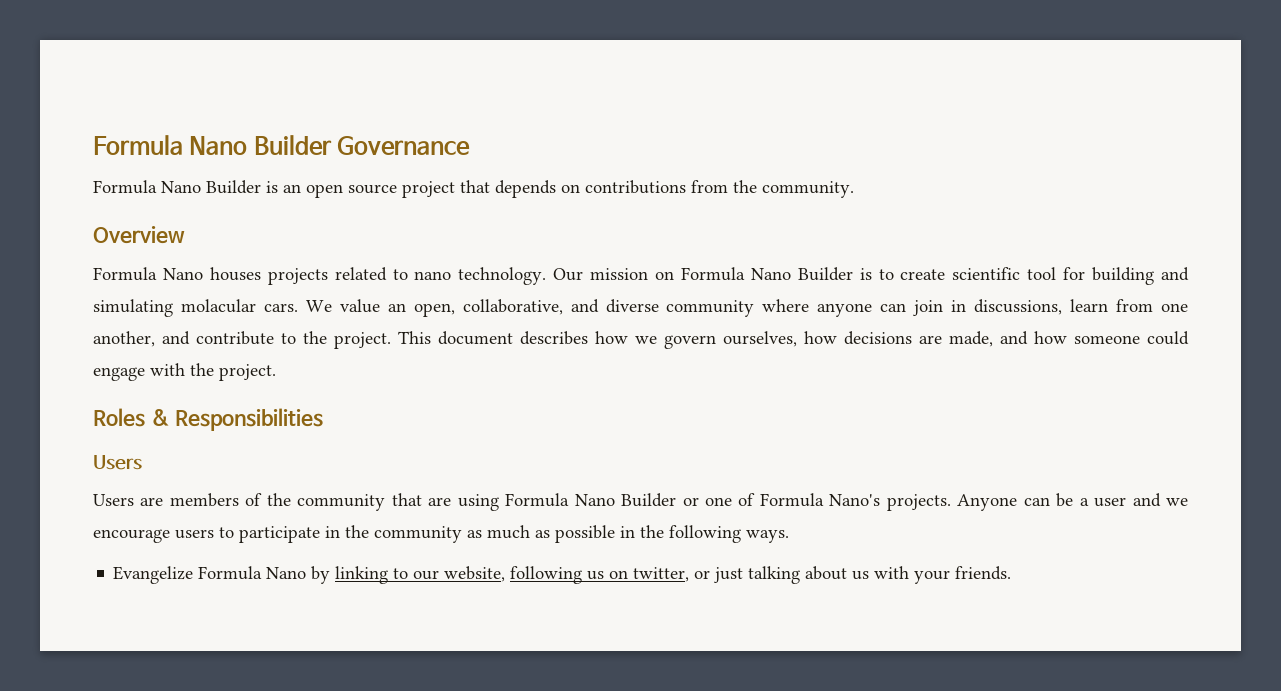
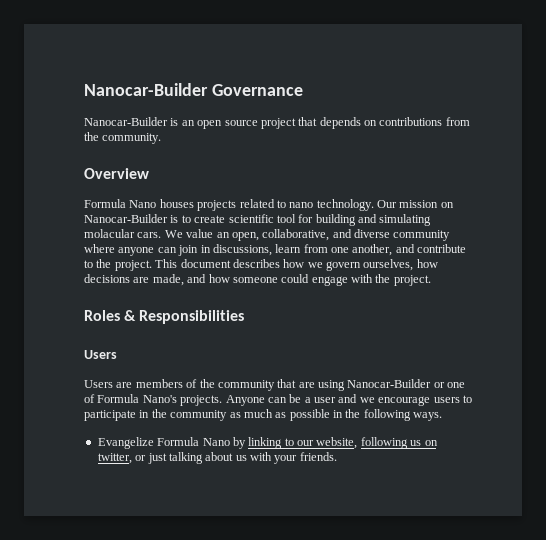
- Formula Nano Builder Governance
- Formula Nano Builder is an open source project that depends on contributions from the community.
+ Nanocar-Builder Governance
+ Nanocar-Builder is an open source project that depends on contributions from the community.
- Our mission on Formula Nano Builder is to create scientific tool for building and simulating molacular cars.
+ Our mission on Nanocar-Builder is to create scientific tool for building and simulating molacular cars.
- Users are members of the community that are using Formula Nano Builder or one of Formula Nano's projects.
+ Users are members of the community that are using Nanocar-Builder or one of Formula Nano's projects.

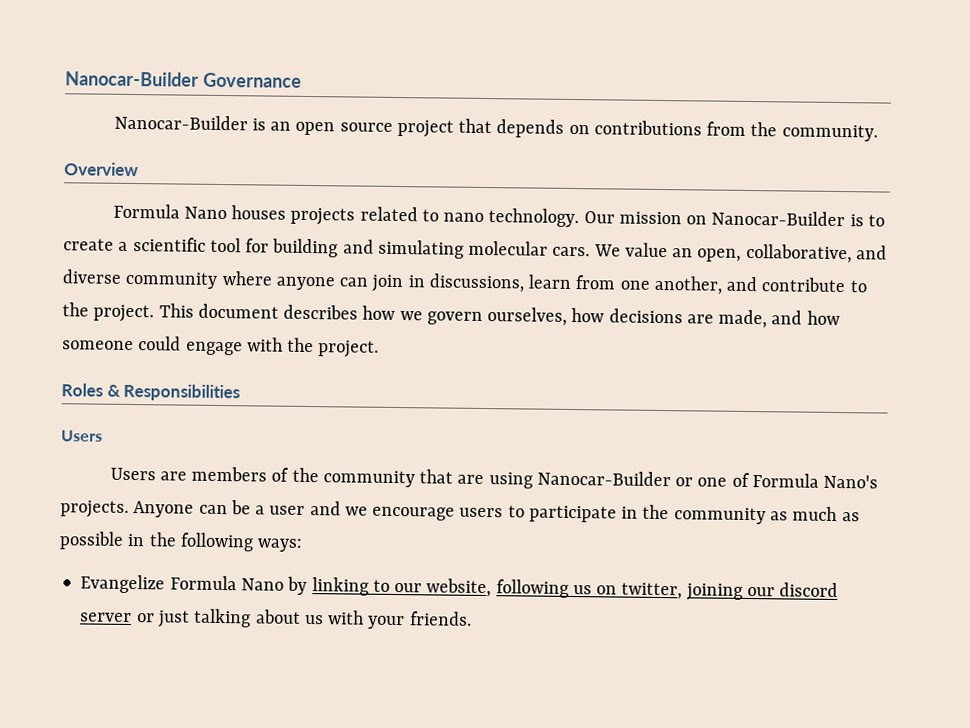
- Our mission on Nanocar-Builder is to create scientific tool for building and simulating molacular cars.
+ Our mission on Nanocar-Builder is to create a scientific tool for building and simulating molecular cars.
- Anyone can be a user and we encourage users to participate in the community as much as possible in the following ways.
+ Anyone can be a user and we encourage users to participate in the community as much as possible in the following ways:
- Evangelize Formula Nano by linking to our website, following us on twitter, or just talking about us with your friends.
+ Evangelize Formula Nano by linking to our website, following us on twitter, joining our discord server or just talking about us with your friends.

